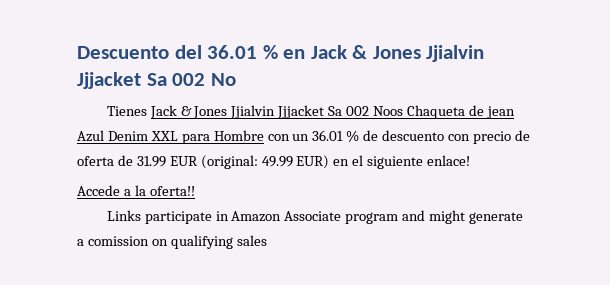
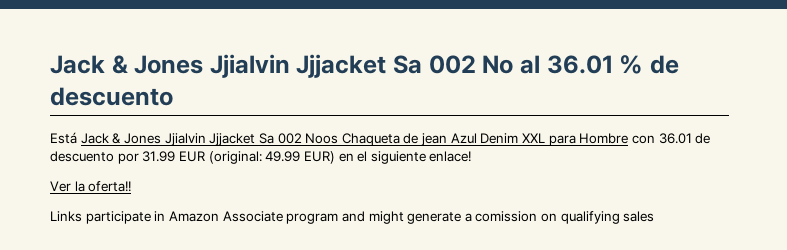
- Descuento del 36.01 % en Jack & Jones Jjialvin Jjjacket Sa 002 No
- Tienes Jack & Jones Jjialvin Jjjacket Sa 002 Noos Chaqueta de jean Azul Denim XXL para Hombre con un 36.01 % de descuento con precio de oferta de 31.99 EUR (original: 49.99 EUR) en el siguiente enlace!
+ Jack & Jones Jjialvin Jjjacket Sa 002 No al 36.01 % de descuento
+ Está Jack & Jones Jjialvin Jjjacket Sa 002 Noos Chaqueta de jean Azul Denim XXL para Hombre con 36.01 de descuento por 31.99 EUR (original: 49.99 EUR) en el siguiente enlace!
- Accede a la oferta!!
+ Ver la oferta!!

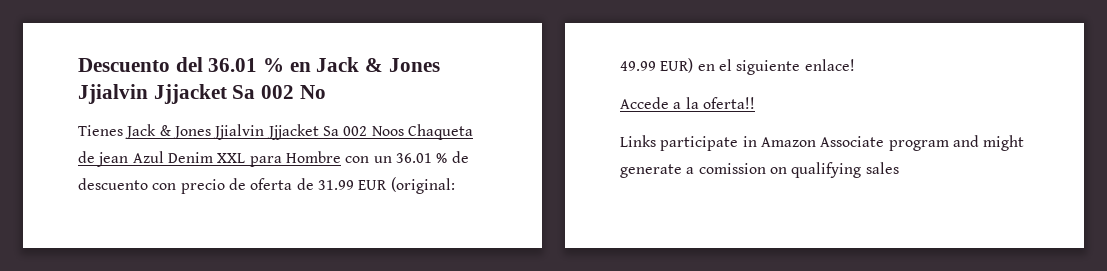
- Jack & Jones Jjialvin Jjjacket Sa 002 No al 36.01 % de descuento
- Está Jack & Jones Jjialvin Jjjacket Sa 002 Noos Chaqueta de jean Azul Denim XXL para Hombre con 36.01 de descuento por 31.99 EUR (original: 49.99 EUR) en el siguiente enlace!
+ Descuento del 36.01 % en Jack & Jones Jjialvin Jjjacket Sa 002 No
+ Tienes Jack & Jones Jjialvin Jjjacket Sa 002 Noos Chaqueta de jean Azul Denim XXL para Hombre con un 36.01 % de descuento con precio de oferta de 31.99 EUR (original: 49.99 EUR) en el siguiente enlace!
- Ver la oferta!!
+ Accede a la oferta!!

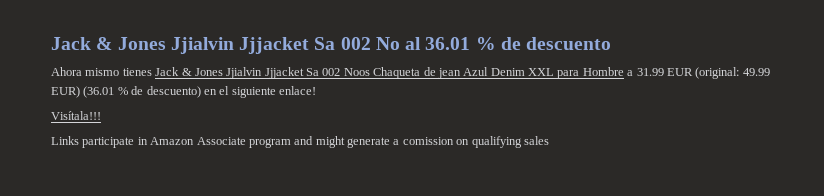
- Descuento del 36.01 % en Jack & Jones Jjialvin Jjjacket Sa 002 No
- Tienes Jack & Jones Jjialvin Jjjacket Sa 002 Noos Chaqueta de jean Azul Denim XXL para Hombre con un 36.01 % de descuento con precio de oferta de 31.99 EUR (original: 49.99 EUR) en el siguiente enlace!
+ Jack & Jones Jjialvin Jjjacket Sa 002 No al 36.01 % de descuento
+ Ahora mismo tienes Jack & Jones Jjialvin Jjjacket Sa 002 Noos Chaqueta de jean Azul Denim XXL para Hombre a 31.99 EUR (original: 49.99 EUR) (36.01 % de descuento) en el siguiente enlace!
- Accede a la oferta!!
+ Visítala!!!

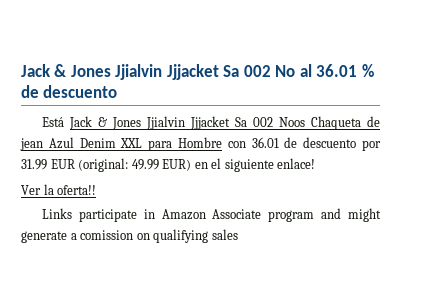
- Ahora mismo tienes Jack & Jones Jjialvin Jjjacket Sa 002 Noos Chaqueta de jean Azul Denim XXL para Hombre a 31.99 EUR (original: 49.99 EUR) (36.01 % de descuento) en el siguiente enlace!
+ Está Jack & Jones Jjialvin Jjjacket Sa 002 Noos Chaqueta de jean Azul Denim XXL para Hombre con 36.01 de descuento por 31.99 EUR (original: 49.99 EUR) en el siguiente enlace!
- Visítala!!!
+ Ver la oferta!!

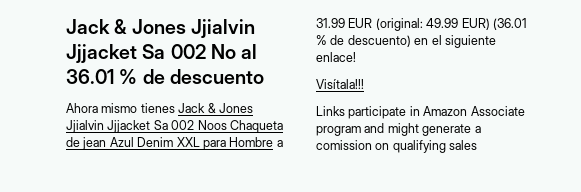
- Está Jack & Jones Jjialvin Jjjacket Sa 002 Noos Chaqueta de jean Azul Denim XXL para Hombre con 36.01 de descuento por 31.99 EUR (original: 49.99 EUR) en el siguiente enlace!
+ Ahora mismo tienes Jack & Jones Jjialvin Jjjacket Sa 002 Noos Chaqueta de jean Azul Denim XXL para Hombre a 31.99 EUR (original: 49.99 EUR) (36.01 % de descuento) en el siguiente enlace!
- Ver la oferta!!
+ Visítala!!!

